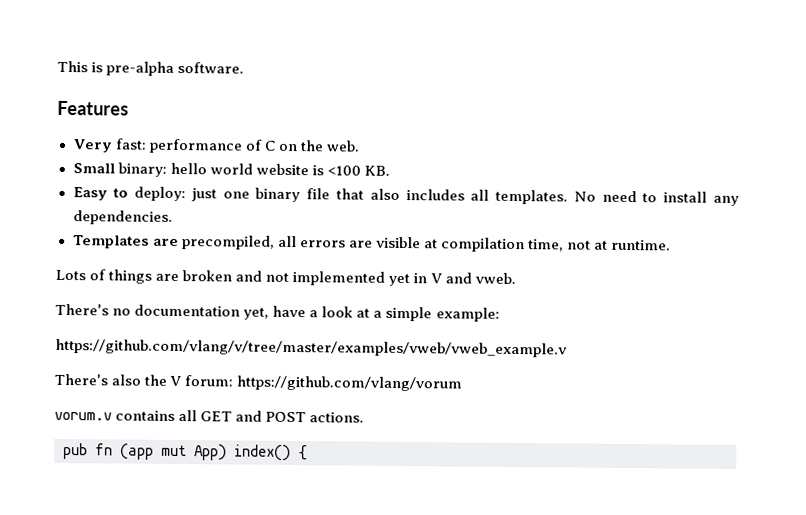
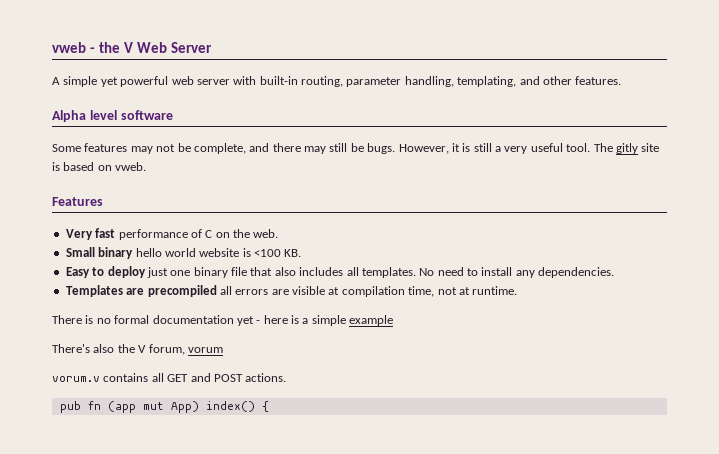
- This is pre-alpha software.
+ vweb - the V Web Server
+ A simple yet powerful web server with built-in routing, parameter handling, templating, and other features.
+ Alpha level software
+ Some features may not be complete, and there may still be bugs. However, it is still a very useful tool. The gitly site is based on vweb.
- Very fast: performance of C on the web.
+ Very fast performance of C on the web.
- Small binary: hello world website is <100 KB.
+ Small binary hello world website is <100 KB.
- Easy to deploy: just one binary file that also includes all templates.
+ Easy to deploy just one binary file that also includes all templates.
- Templates are precompiled, all errors are visible at compilation time, not at runtime.
+ Templates are precompiled all errors are visible at compilation time, not at runtime.
- Lots of things are broken and not implemented yet in V and vweb.
- There's no documentation yet, have a look at a simple example:
- https://github.com/vlang/v/tree/master/examples/vweb/vweb_example.v
+ There is no formal documentation yet - here is a simple example
- There's also the V forum: https://github.com/vlang/vorum
+ There's also the V forum, vorum

